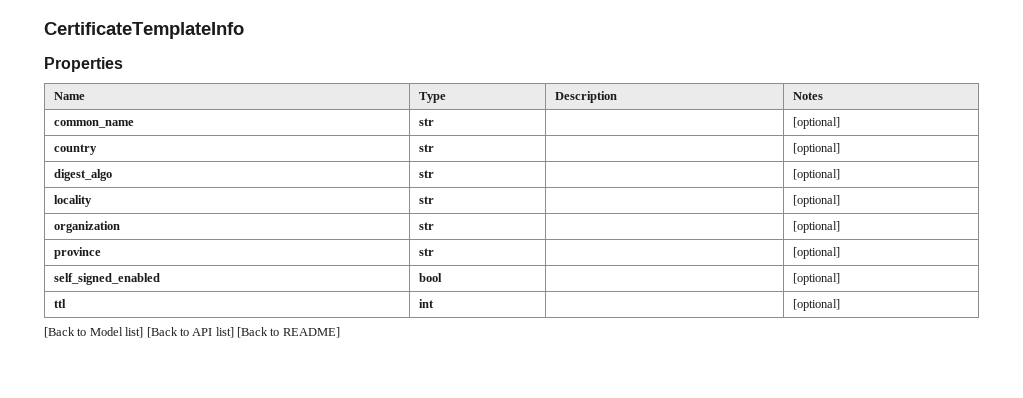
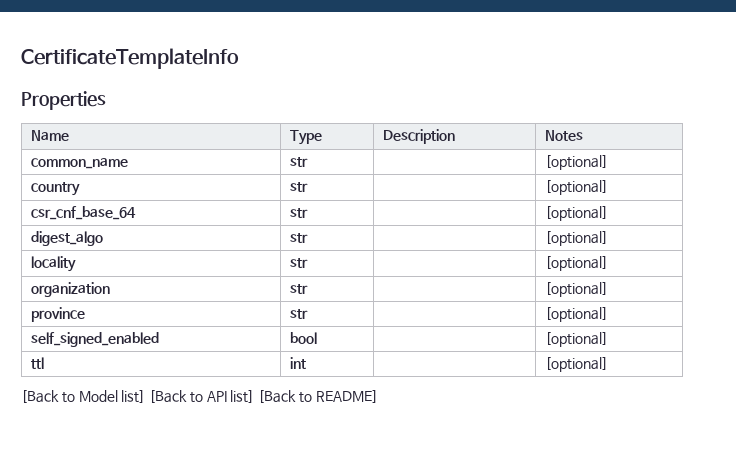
+ csr_cnf_base_64 | str | | [optional]

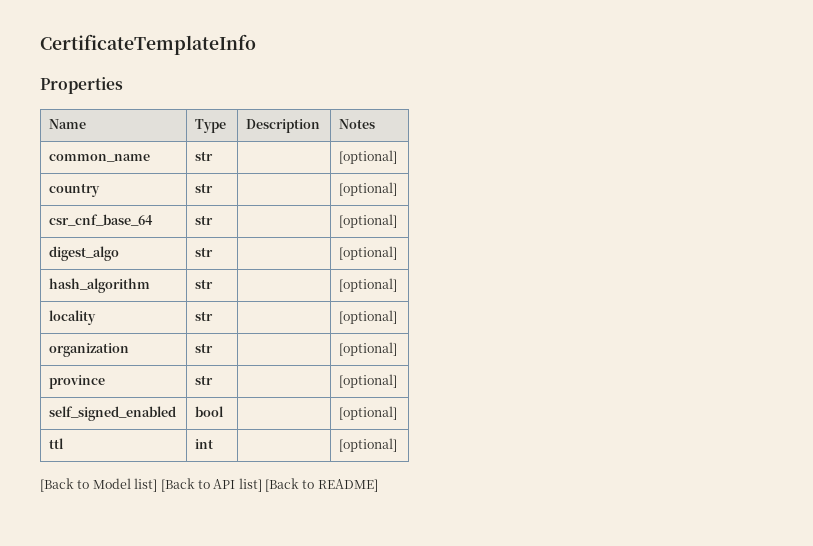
+ hash_algorithm | str | | [optional]

